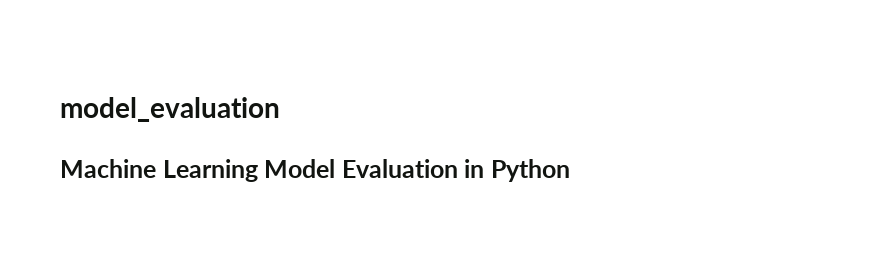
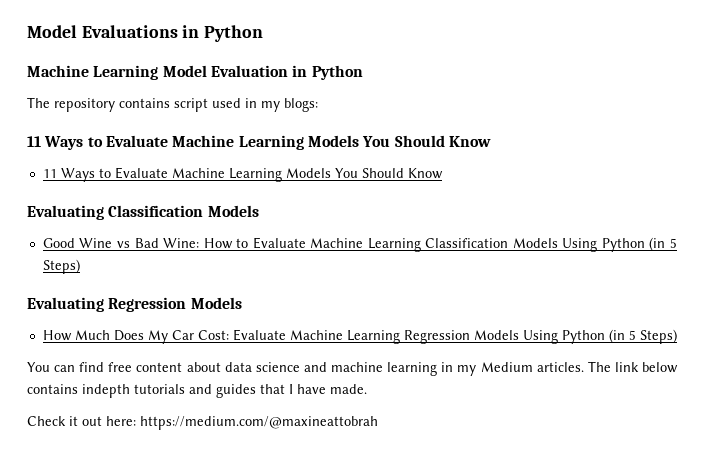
- model_evaluation
+ Model Evaluations in Python
+ The repository contains script used in my blogs:
+ 11 Ways to Evaluate Machine Learning Models You Should Know
+ 11 Ways to Evaluate Machine Learning Models You Should Know
+ Evaluating Classification Models
+ Good Wine vs Bad Wine: How to Evaluate Machine Learning Classification Models Using Python (in 5 Steps)
+ Evaluating Regression Models
+ How Much Does My Car Cost: Evaluate Machine Learning Regression Models Using Python (in 5 Steps)
+ You can find free content about data science and machine learning in my Medium articles. The link below contains indepth tutorials and guides that I have made.
+ Check it out here: https://medium.com/@maxineattobrah

